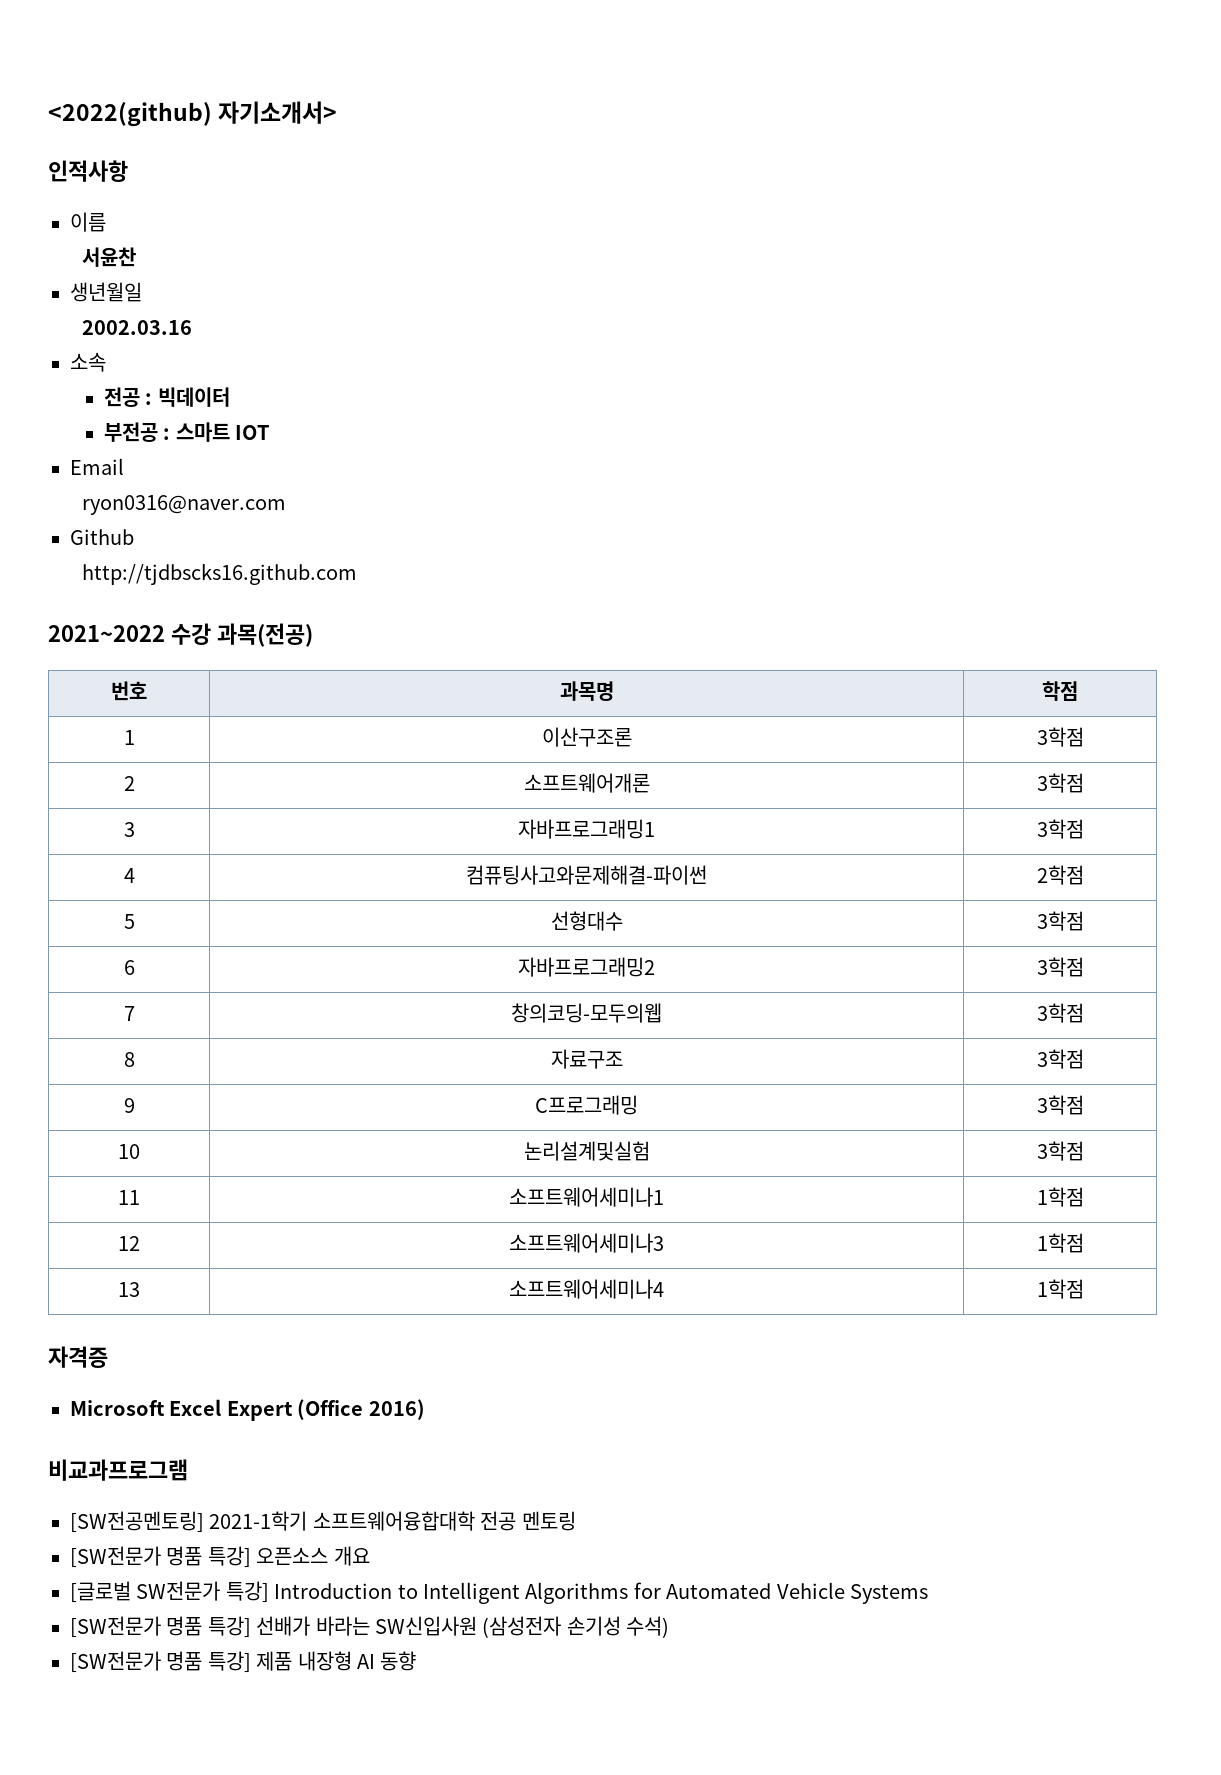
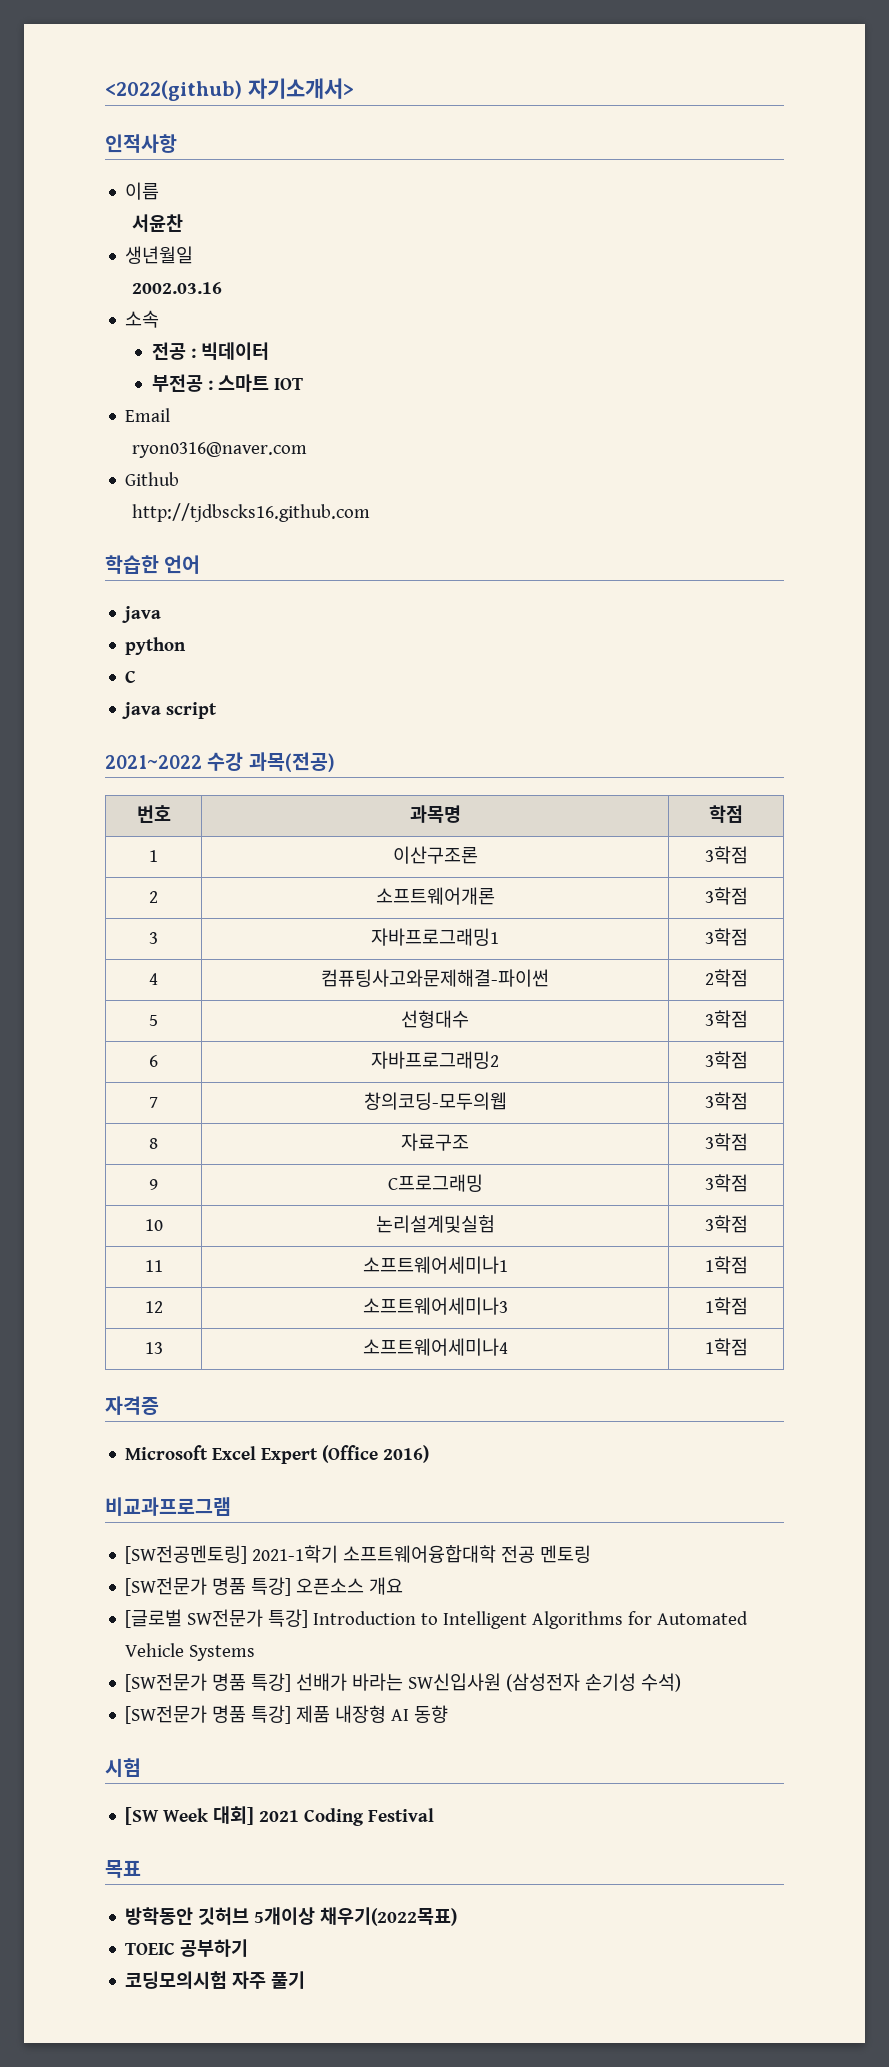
+ 학습한 언어
+ java
+ python
+ C
+ java script
+ 시험
+ [SW Week 대회] 2021 Coding Festival
+ 목표
+ 방학동안 깃허브 5개이상 채우기(2022목표)
+ TOEIC 공부하기
+ 코딩모의시험 자주 풀기

